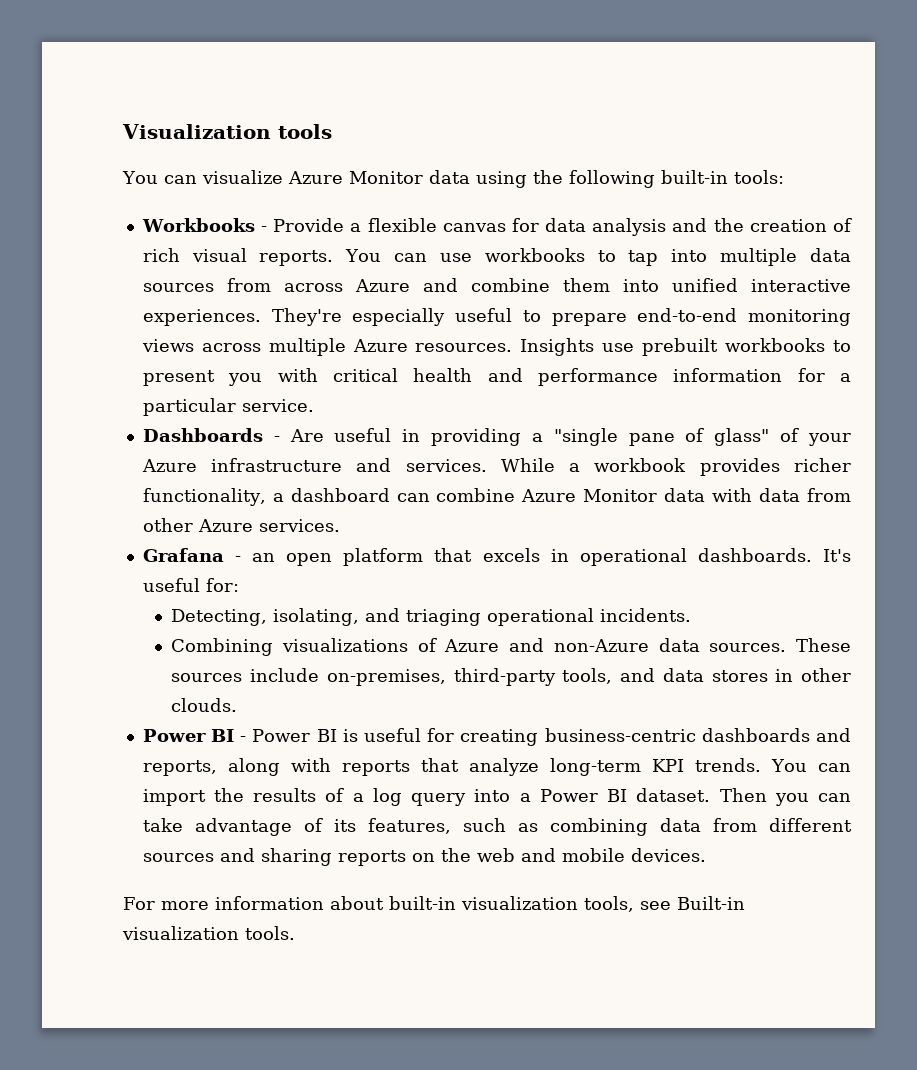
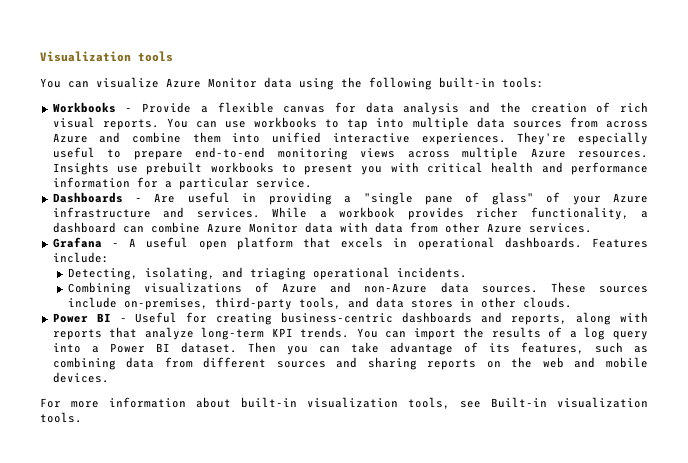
- Grafana - an open platform that excels in operational dashboards.
+ Grafana - A useful open platform that excels in operational dashboards.
- It's useful for:
+ Features include:
- Power BI - Power BI is useful for creating business-centric dashboards and reports, along with reports that analyze long-term KPI trends.
+ Power BI - Useful for creating business-centric dashboards and reports, along with reports that analyze long-term KPI trends.

